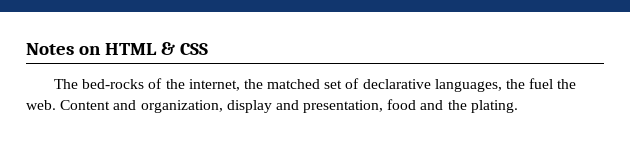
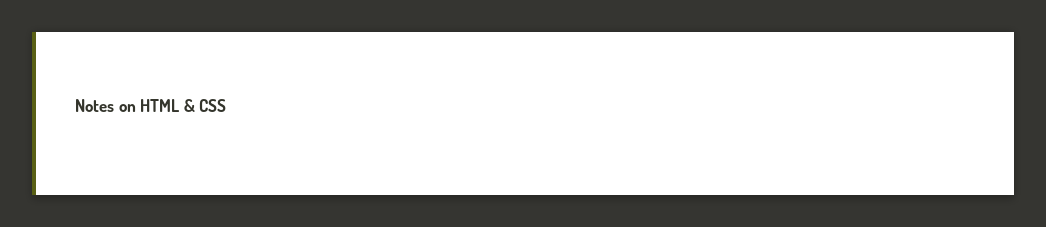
- The bed-rocks of the internet, the matched set of declarative languages, the fuel the web. Content and organization, display and presentation, food and the plating.

